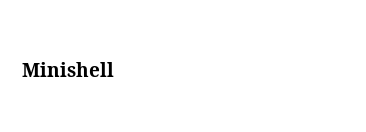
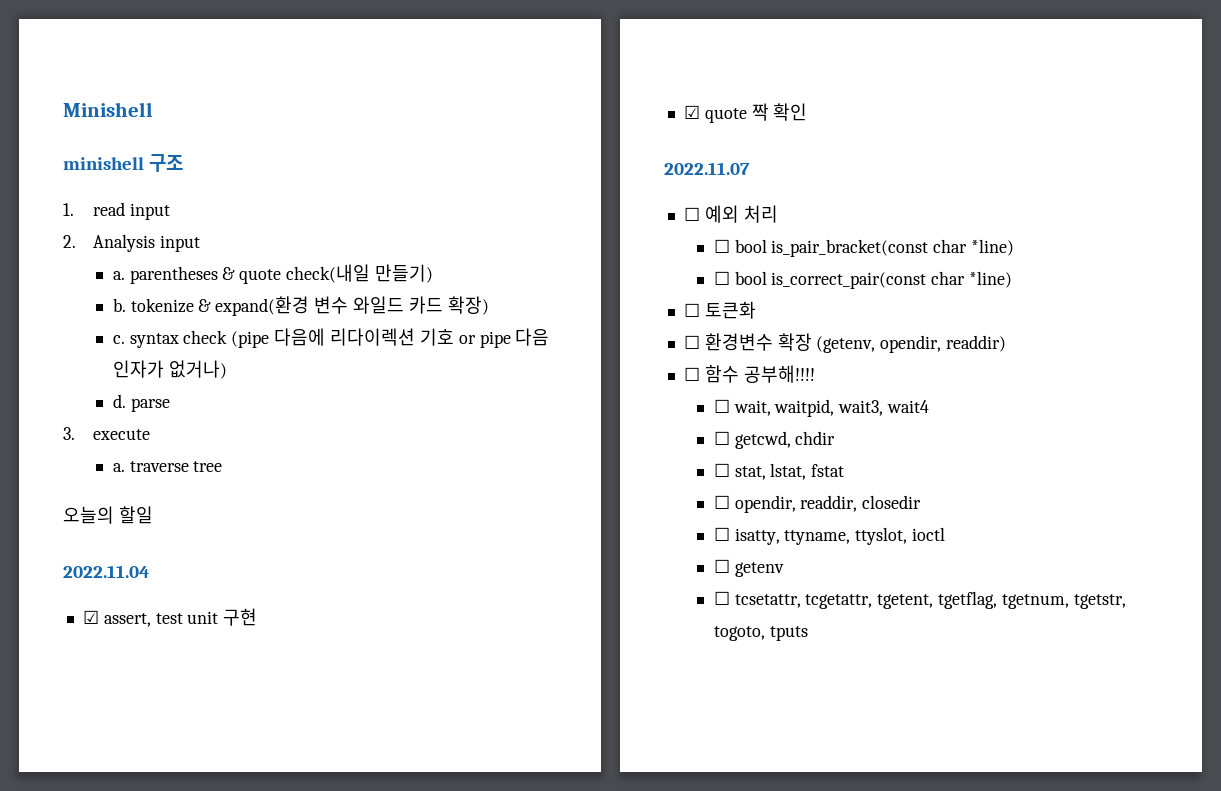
+ minishell 구조
+ 1. read input
+ 2. Analysis input
+ a. parentheses & quote check(내일 만들기)
+ b. tokenize & expand(환경 변수 와일드 카드 확장)
+ c. syntax check (pipe 다음에 리다이렉션 기호 or pipe 다음 인자가 없거나)
+ d. parse
+ 3. execute
+ a. traverse tree
+ 오늘의 할일
+ 2022.11.04
+ ☑ assert, test unit 구현
+ ☑ quote 짝 확인
+ 2022.11.07
+ ☐ 예외 처리
+ ☐ bool is_pair_bracket(const char *line)
+ ☐ bool is_correct_pair(const char *line)
+ ☐ 토큰화
+ ☐ 환경변수 확장 (getenv, opendir, readdir)
+ ☐ 함수 공부해!!!!
+ ☐ wait, waitpid, wait3, wait4
+ ☐ getcwd, chdir
+ ☐ stat, lstat, fstat
+ ☐ opendir, readdir, closedir
+ ☐ isatty, ttyname, ttyslot, ioctl
+ ☐ getenv
+ ☐ tcsetattr, tcgetattr, tgetent, tgetflag, tgetnum, tgetstr, togoto, tputs

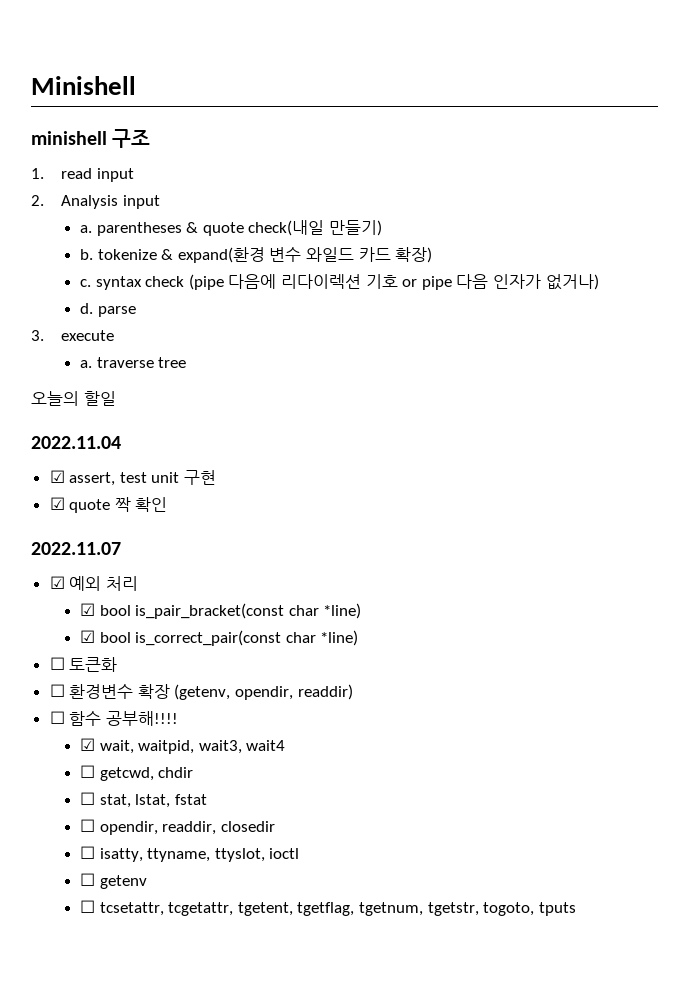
- ☐ 예외 처리
+ ☑ 예외 처리
- ☐ bool is_pair_bracket(const char *line)
+ ☑ bool is_pair_bracket(const char *line)
- ☐ bool is_correct_pair(const char *line)
+ ☑ bool is_correct_pair(const char *line)
- ☐ wait, waitpid, wait3, wait4
+ ☑ wait, waitpid, wait3, wait4

